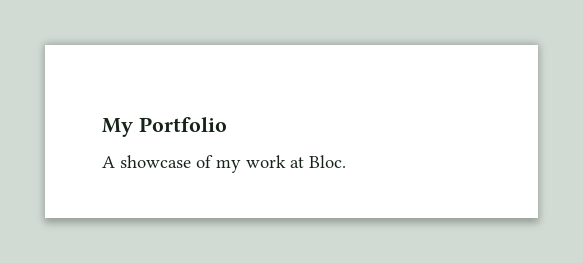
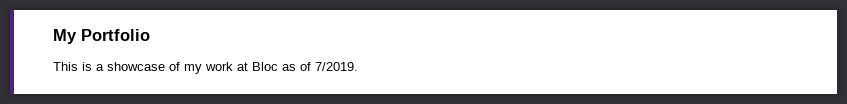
- A showcase of my work at Bloc.
+ This is a showcase of my work at Bloc as of 7/2019.

